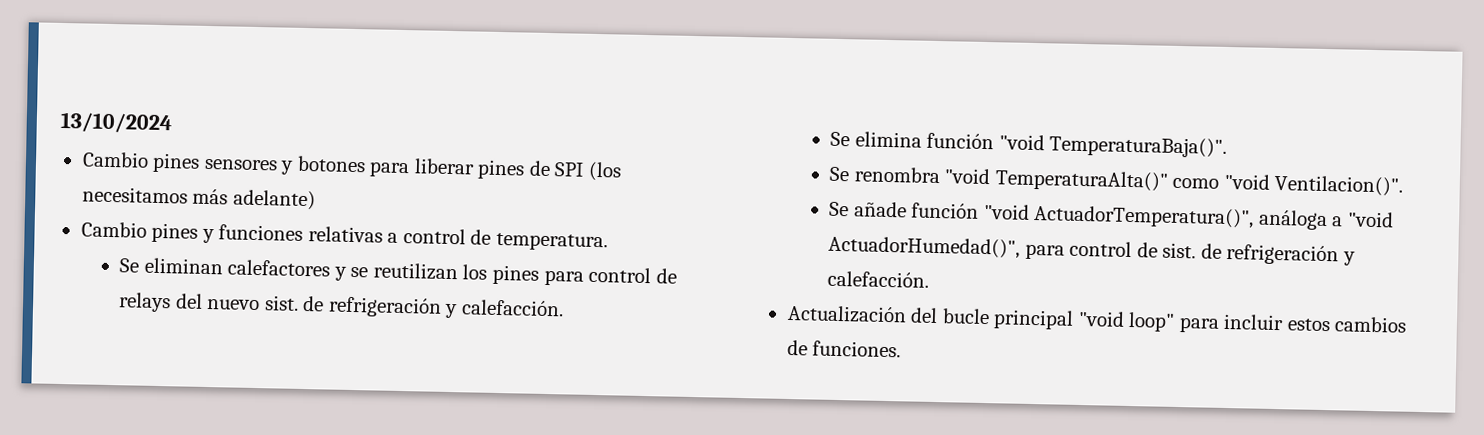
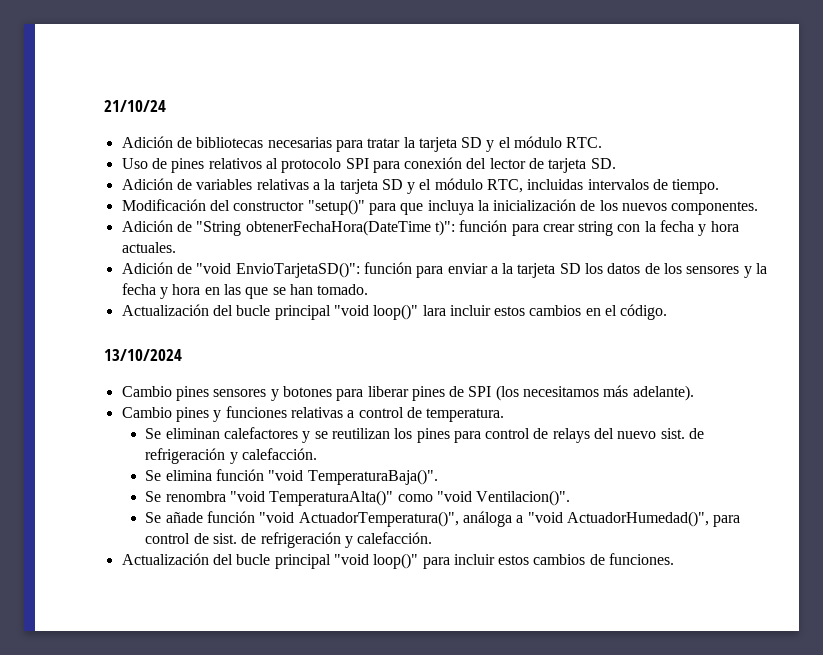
+ 21/10/24
+ Adición de bibliotecas necesarias para tratar la tarjeta SD y el módulo RTC.
+ Uso de pines relativos al protocolo SPI para conexión del lector de tarjeta SD.
+ Adición de variables relativas a la tarjeta SD y el módulo RTC, incluidas intervalos de tiempo.
+ Modificación del constructor "setup()" para que incluya la inicialización de los nuevos componentes.
+ Adición de "String obtenerFechaHora(DateTime t)": función para crear string con la fecha y hora actuales.
+ Adición de "void EnvioTarjetaSD()": función para enviar a la tarjeta SD los datos de los sensores y la fecha y hora en las que se han tomado.
+ Actualización del bucle principal "void loop()" lara incluir estos cambios en el código.
- Cambio pines sensores y botones para liberar pines de SPI (los necesitamos más adelante)
+ Cambio pines sensores y botones para liberar pines de SPI (los necesitamos más adelante).
- Actualización del bucle principal "void loop" para incluir estos cambios de funciones.
+ Actualización del bucle principal "void loop()" para incluir estos cambios de funciones.

